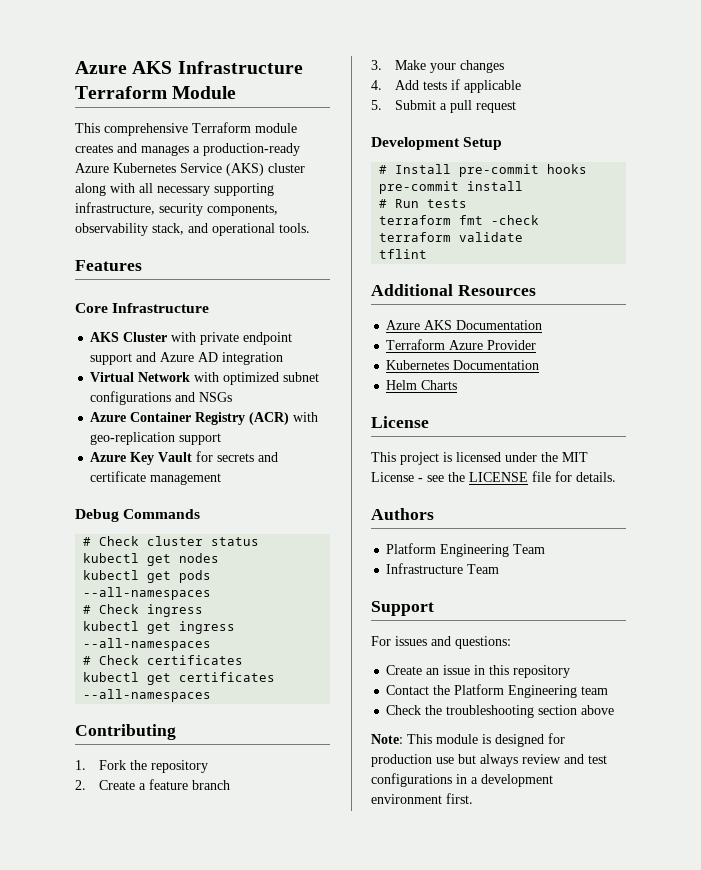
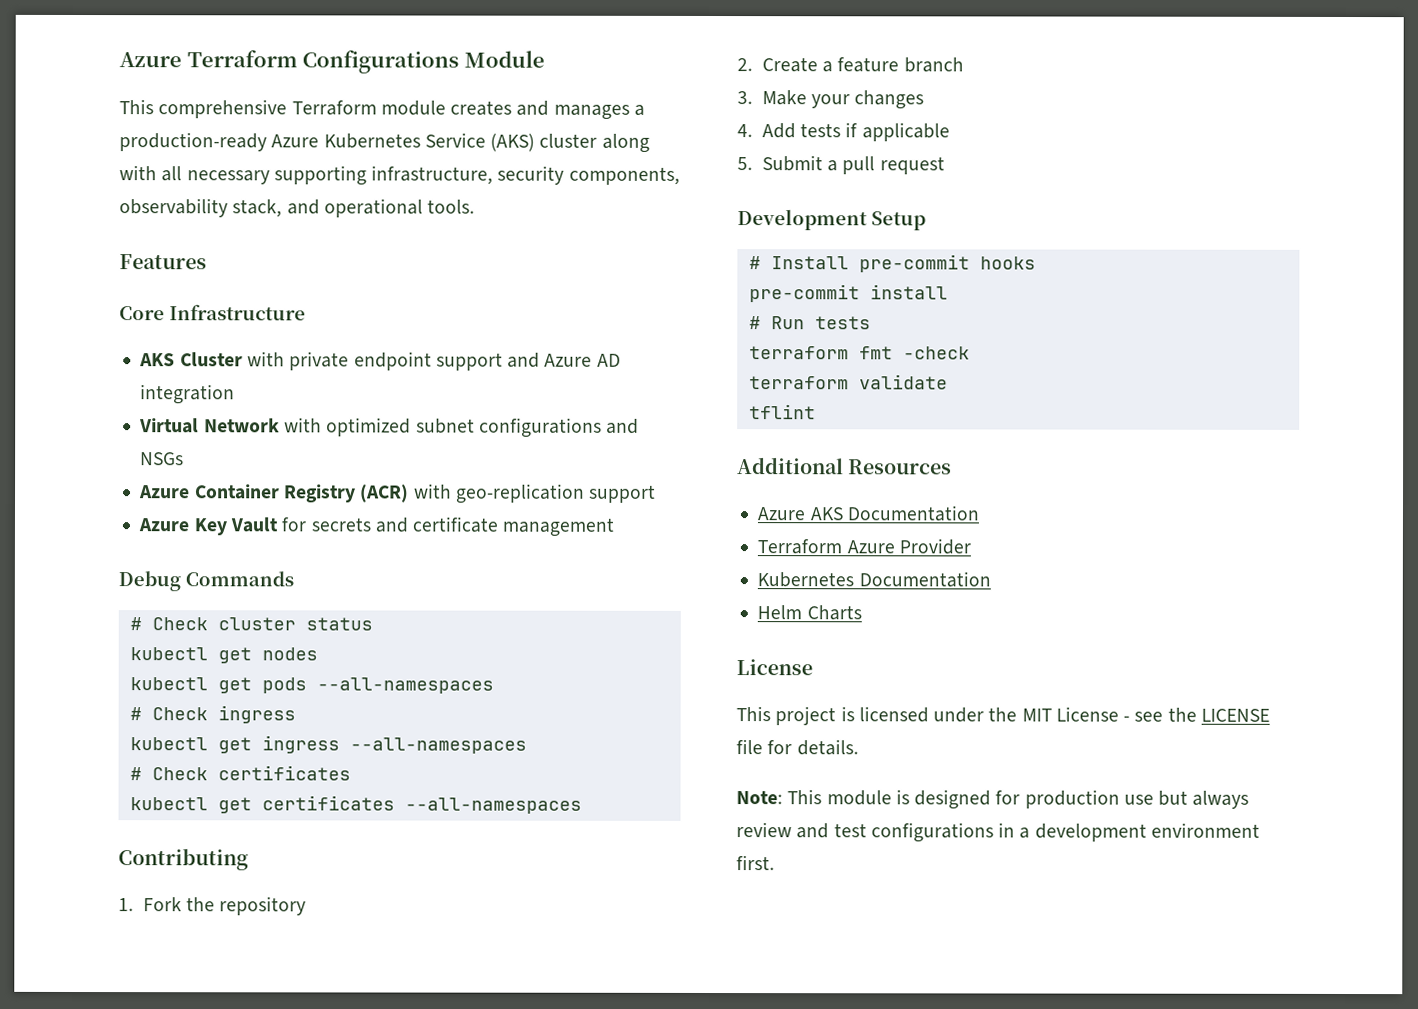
- Azure AKS Infrastructure Terraform Module
+ Azure Terraform Configurations Module
- Authors
- Platform Engineering Team
- Infrastructure Team
- Support
- For issues and questions:
- Create an issue in this repository
- Contact the Platform Engineering team
- Check the troubleshooting section above

